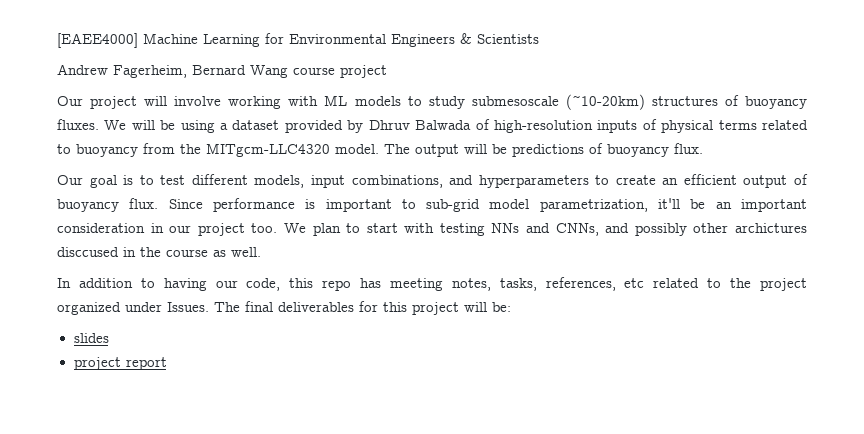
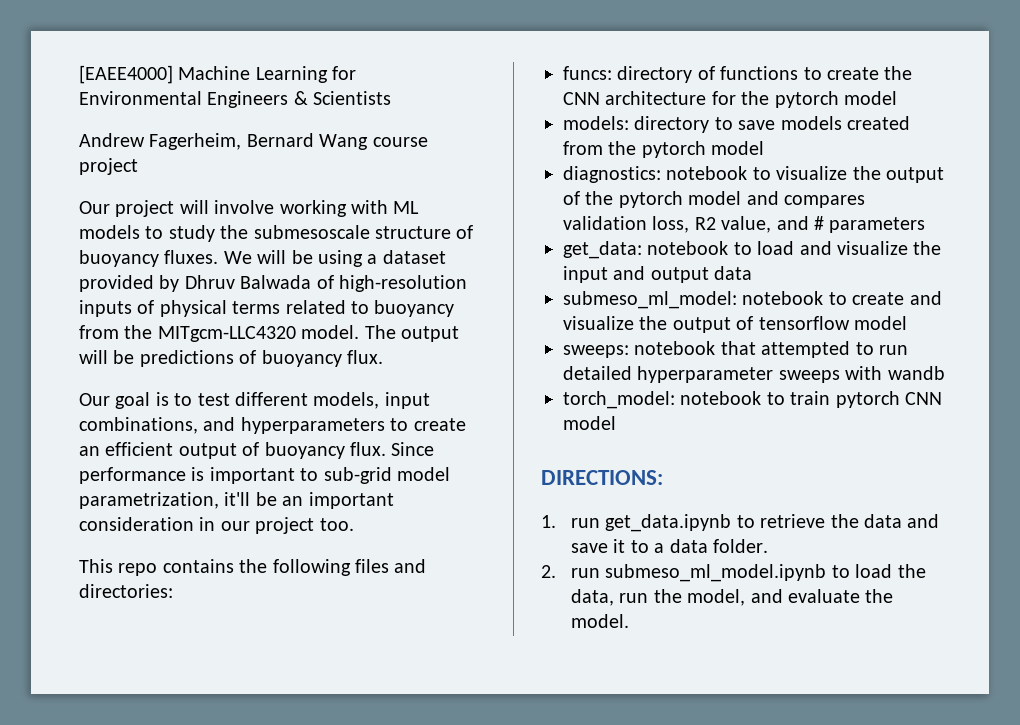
- Our project will involve working with ML models to study submesoscale (~10-20km) structures of buoyancy fluxes.
+ Our project will involve working with ML models to study the submesoscale structure of buoyancy fluxes.
- Since performance is important to sub-grid model parametrization, it'll be an important consideration in our project too. We plan to start with testing NNs and CNNs, and possibly other archictures disccused in the course as well.
- In addition to having our code, this repo has meeting notes, tasks, references, etc related to the project organized under Issues. The final deliverables for this project will be:
- slides
- project report
+ Since performance is important to sub-grid model parametrization, it'll be an important consideration in our project too.
+ This repo contains the following files and directories:
+ funcs: directory of functions to create the CNN architecture for the pytorch model
+ models: directory to save models created from the pytorch model
+ diagnostics: notebook to visualize the output of the pytorch model and compares validation loss, R2 value, and # parameters
+ get_data: notebook to load and visualize the input and output data
+ submeso_ml_model: notebook to create and visualize the output of tensorflow model
+ sweeps: notebook that attempted to run detailed hyperparameter sweeps with wandb
+ torch_model: notebook to train pytorch CNN model
+ DIRECTIONS:
+ 1. run get_data.ipynb to retrieve the data and save it to a data folder.
+ 2. run submeso_ml_model.ipynb to load the data, run the model, and evaluate the model.

